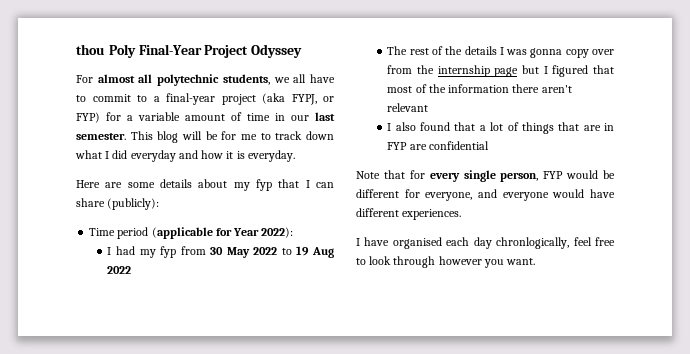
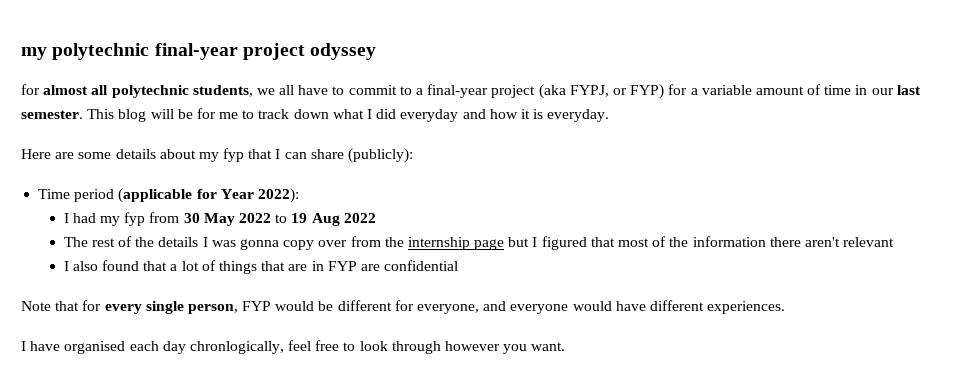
- thou Poly Final-Year Project Odyssey
- For almost all polytechnic students, we all have to commit to a final-year project (aka FYPJ, or FYP) for a variable amount of time in our last semester.
+ my polytechnic final-year project odyssey
+ for almost all polytechnic students, we all have to commit to a final-year project (aka FYPJ, or FYP) for a variable amount of time in our last semester.

